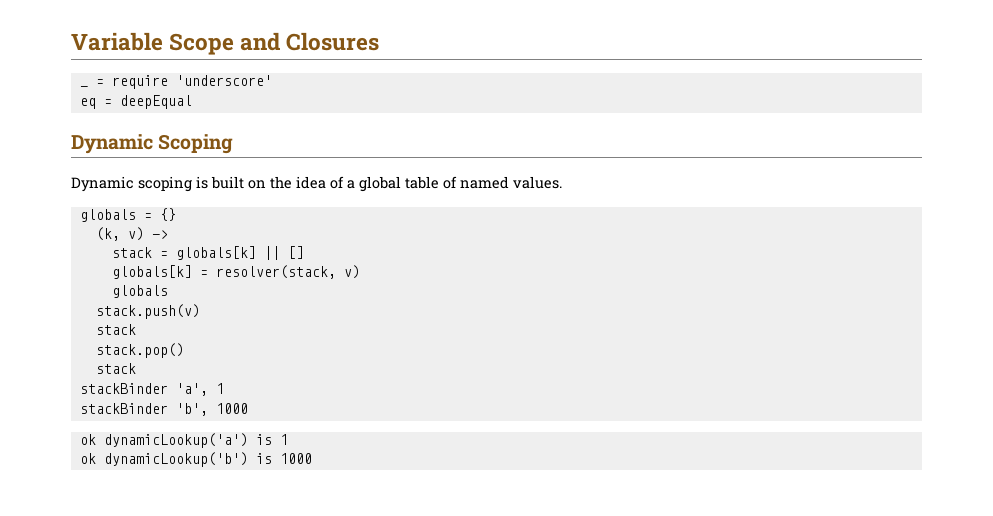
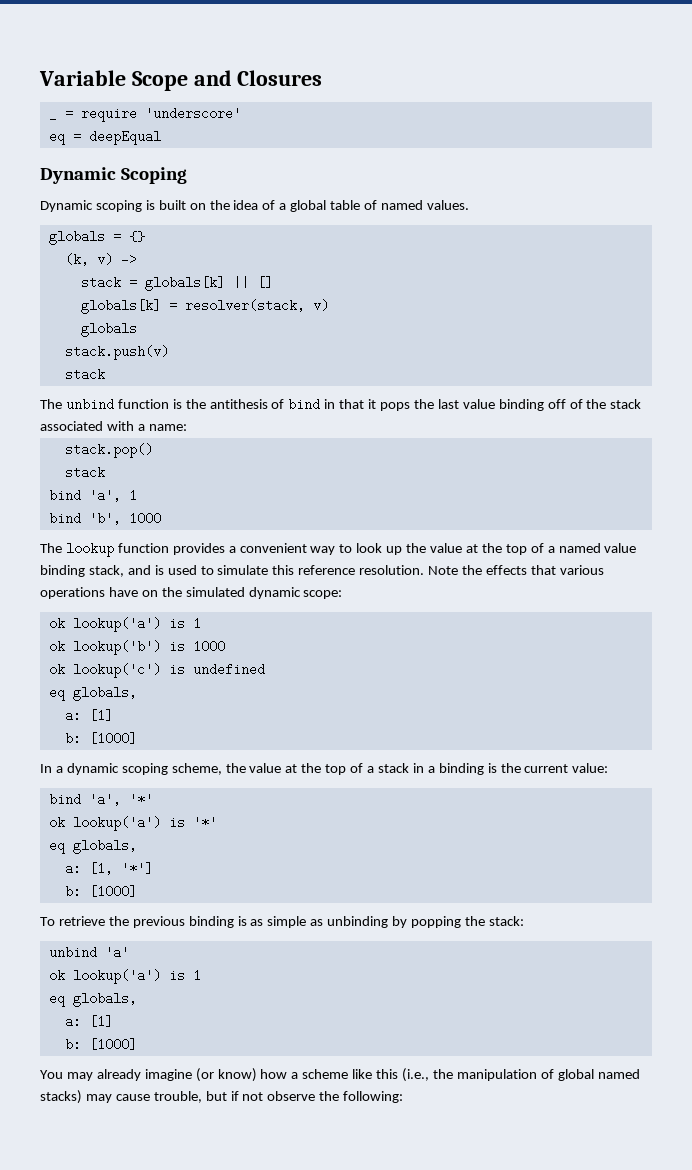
+ The unbind function is the antithesis of bind in that it pops the last value binding off of the stack associated with a name:
- stackBinder 'a', 1
+ bind 'a', 1
- stackBinder 'b', 1000
+ bind 'b', 1000
- ok dynamicLookup('a') is 1
+ The lookup function provides a convenient way to look up the value at the top of a named value binding stack, and is used to simulate this reference resolution. Note the effects that various operations have on the simulated dynamic scope:
+ ok lookup('a') is 1
- ok dynamicLookup('b') is 1000
+ ok lookup('b') is 1000
+ ok lookup('c') is undefined
+ eq globals,
+ a: [1]
+ b: [1000]
+ In a dynamic scoping scheme, the value at the top of a stack in a binding is the current value:
+ bind 'a', '*'
+ ok lookup('a') is '*'
+ eq globals,
+ a: [1, '*']
+ b: [1000]
+ To retrieve the previous binding is as simple as unbinding by popping the stack:
+ unbind 'a'
+ ok lookup('a') is 1
+ eq globals,
+ a: [1]
+ b: [1000]
+ You may already imagine (or know) how a scheme like this (i.e., the manipulation of global named stacks) may cause trouble, but if not observe the following:

